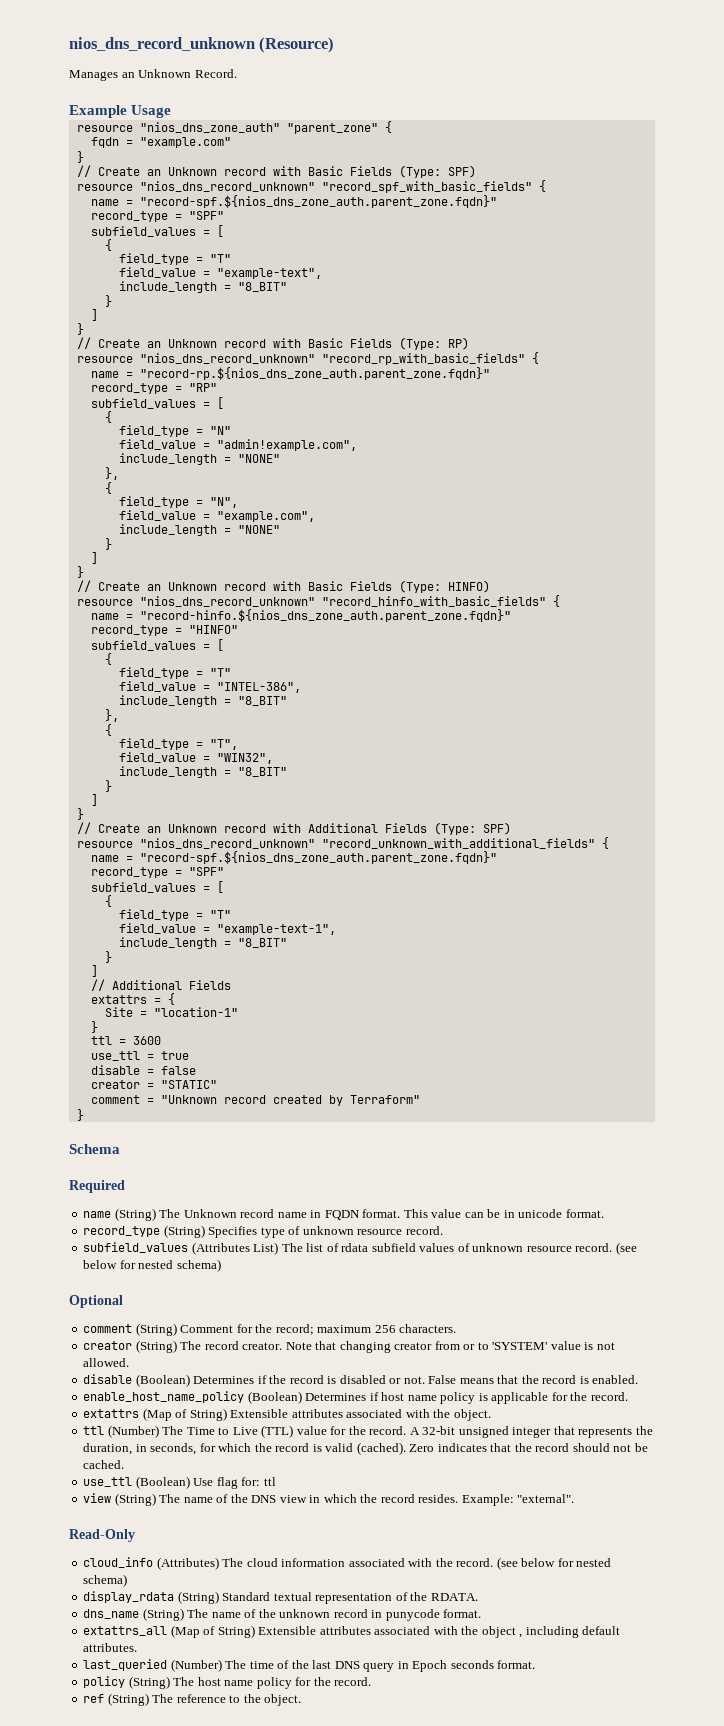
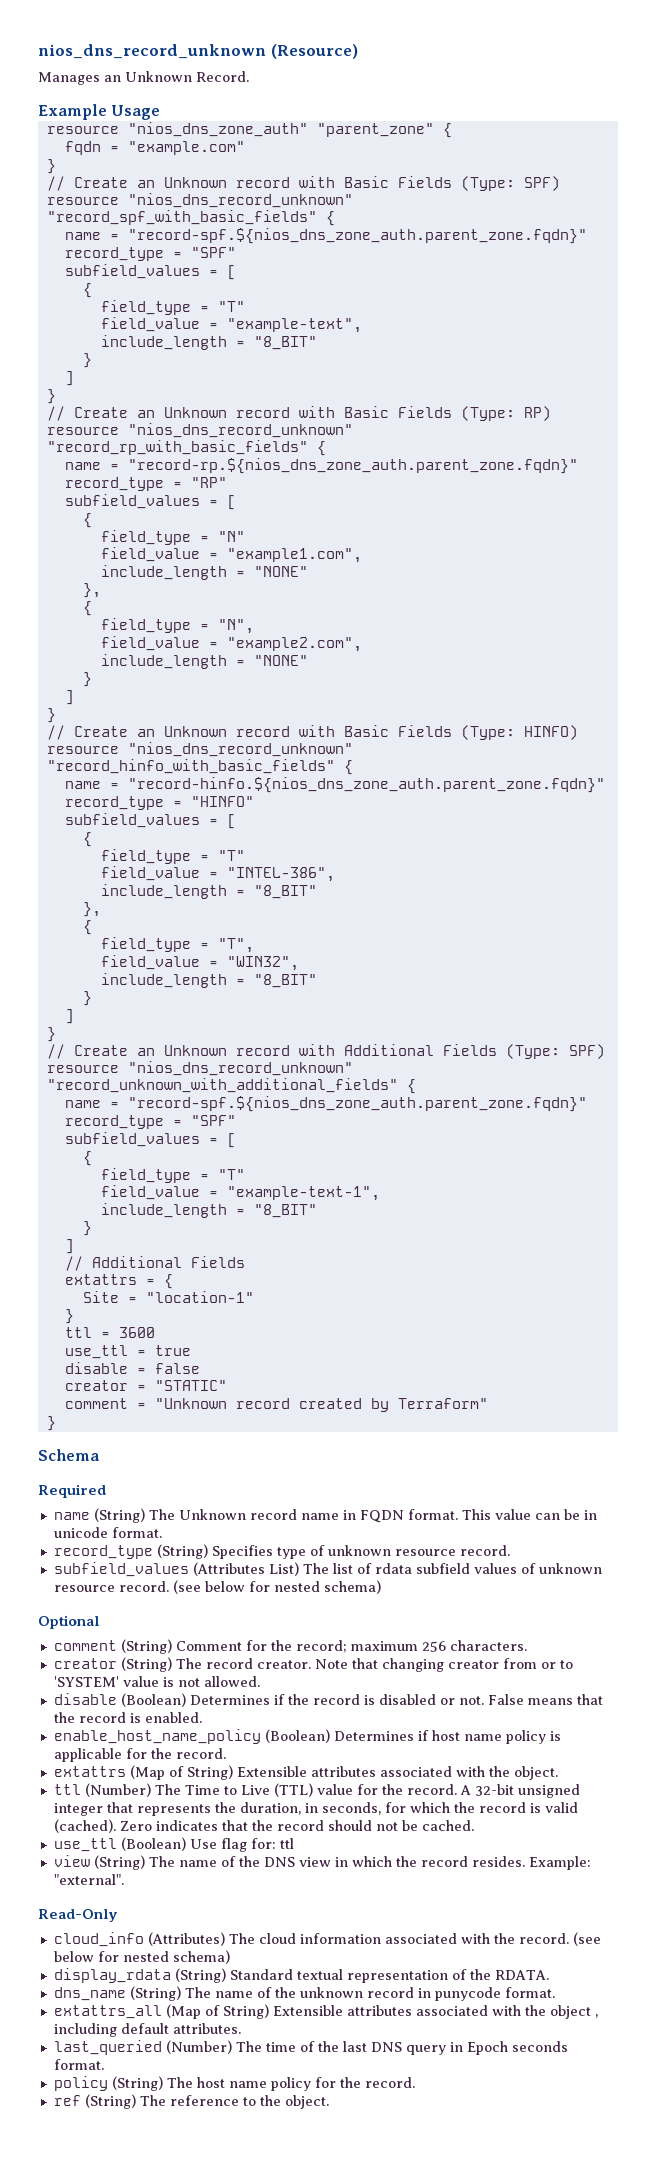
- field_value = "admin!example.com",
+ field_value = "example1.com",
- field_value = "example.com",
+ field_value = "example2.com",

